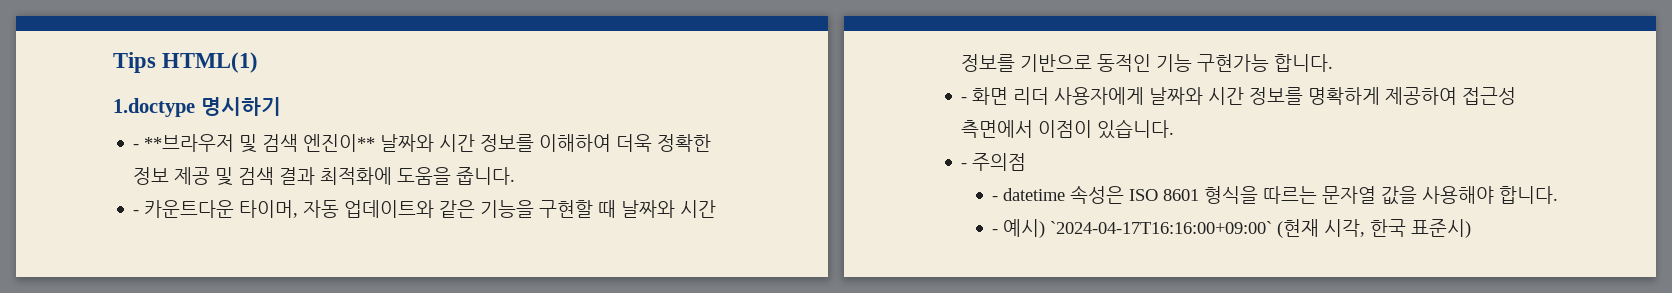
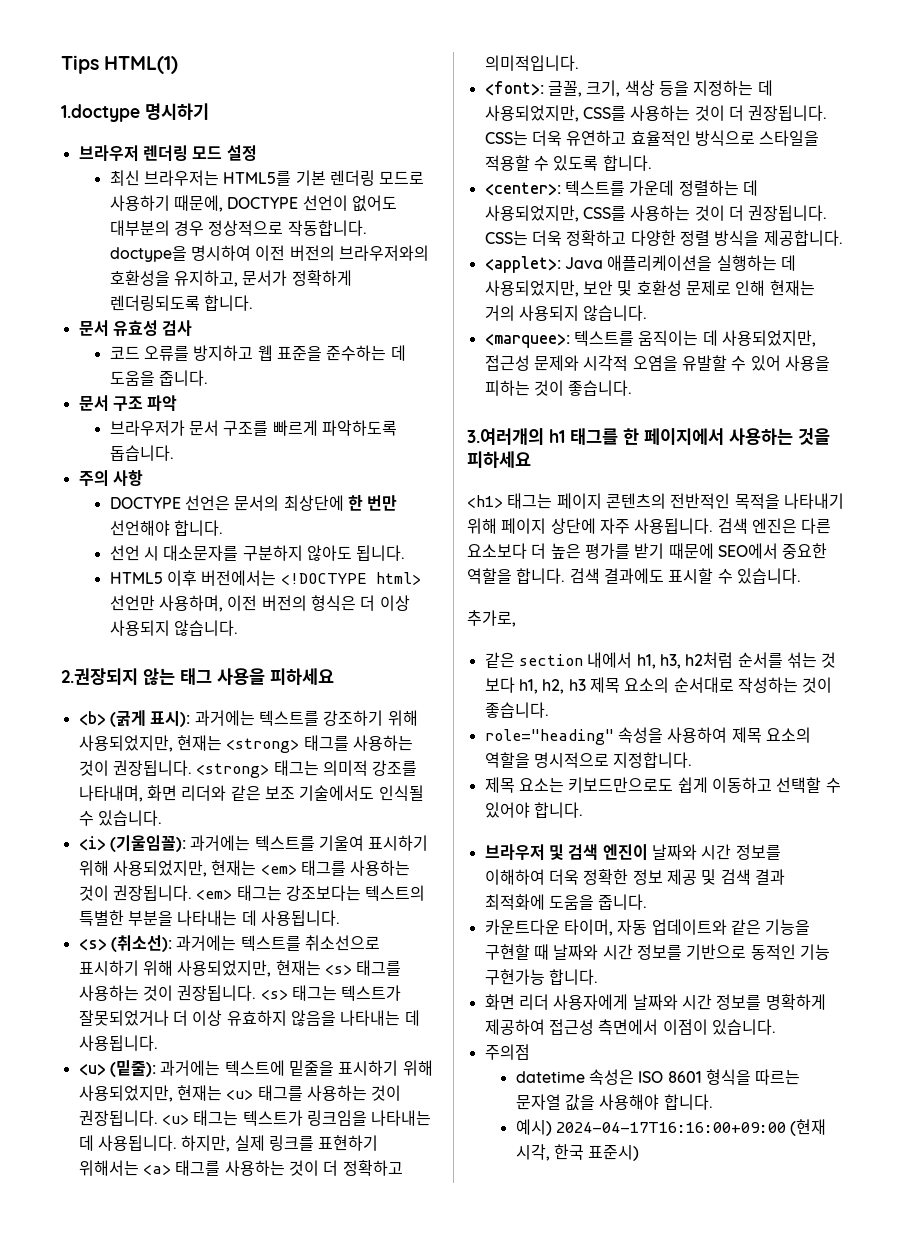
- - **브라우저 및 검색 엔진이** 날짜와 시간 정보를 이해하여 더욱 정확한 정보 제공 및 검색 결과 최적화에 도움을 줍니다.
+ 브라우저 렌더링 모드 설정
+ 최신 브라우저는 HTML5를 기본 렌더링 모드로 사용하기 때문에, DOCTYPE 선언이 없어도 대부분의 경우 정상적으로 작동합니다. doctype을 명시하여 이전 버전의 브라우저와의 호환성을 유지하고, 문서가 정확하게 렌더링되도록 합니다.
+ 문서 유효성 검사
+ 코드 오류를 방지하고 웹 표준을 준수하는 데 도움을 줍니다.
+ 문서 구조 파악
+ 브라우저가 문서 구조를 빠르게 파악하도록 돕습니다.
+ 주의 사항
+ DOCTYPE 선언은 문서의 최상단에 한 번만 선언해야 합니다.
+ 선언 시 대소문자를 구분하지 않아도 됩니다.
+ HTML5 이후 버전에서는 <!DOCTYPE html> 선언만 사용하며, 이전 버전의 형식은 더 이상 사용되지 않습니다.
+ 2.권장되지 않는 태그 사용을 피하세요
+ <b> (굵게 표시): 과거에는 텍스트를 강조하기 위해 사용되었지만, 현재는 <strong> 태그를 사용하는 것이 권장됩니다. <strong> 태그는 의미적 강조를 나타내며, 화면 리더와 같은 보조 기술에서도 인식될 수 있습니다.
+ <i> (기울임꼴): 과거에는 텍스트를 기울여 표시하기 위해 사용되었지만, 현재는 <em> 태그를 사용하는 것이 권장됩니다. <em> 태그는 강조보다는 텍스트의 특별한 부분을 나타내는 데 사용됩니다.
+ <s> (취소선): 과거에는 텍스트를 취소선으로 표시하기 위해 사용되었지만, 현재는 <s> 태그를 사용하는 것이 권장됩니다. <s> 태그는 텍스트가 잘못되었거나 더 이상 유효하지 않음을 나타내는 데 사용됩니다.
+ <u> (밑줄): 과거에는 텍스트에 밑줄을 표시하기 위해 사용되었지만, 현재는 <u> 태그를 사용하는 것이 권장됩니다. <u> 태그는 텍스트가 링크임을 나타내는 데 사용됩니다. 하지만, 실제 링크를 표현하기 위해서는 <a> 태그를 사용하는 것이 더 정확하고 의미적입니다.
+ <font>: 글꼴, 크기, 색상 등을 지정하는 데 사용되었지만, CSS를 사용하는 것이 더 권장됩니다. CSS는 더욱 유연하고 효율적인 방식으로 스타일을 적용할 수 있도록 합니다.
+ <center>: 텍스트를 가운데 정렬하는 데 사용되었지만, CSS를 사용하는 것이 더 권장됩니다. CSS는 더욱 정확하고 다양한 정렬 방식을 제공합니다.
+ <applet>: Java 애플리케이션을 실행하는 데 사용되었지만, 보안 및 호환성 문제로 인해 현재는 거의 사용되지 않습니다.
+ <marquee>: 텍스트를 움직이는 데 사용되었지만, 접근성 문제와 시각적 오염을 유발할 수 있어 사용을 피하는 것이 좋습니다.
+ 3.여러개의 h1 태그를 한 페이지에서 사용하는 것을 피하세요
+ <h1> 태그는 페이지 콘텐츠의 전반적인 목적을 나타내기 위해 페이지 상단에 자주 사용됩니다. 검색 엔진은 다른 요소보다 더 높은 평가를 받기 때문에 SEO에서 중요한 역할을 합니다. 검색 결과에도 표시할 수 있습니다.
+ 추가로,
+ 같은 section 내에서 h1, h3, h2처럼 순서를 섞는 것 보다 h1, h2, h3 제목 요소의 순서대로 작성하는 것이 좋습니다.
+ role="heading" 속성을 사용하여 제목 요소의 역할을 명시적으로 지정합니다.
+ 제목 요소는 키보드만으로도 쉽게 이동하고 선택할 수 있어야 합니다.
+ 브라우저 및 검색 엔진이 날짜와 시간 정보를 이해하여 더욱 정확한 정보 제공 및 검색 결과 최적화에 도움을 줍니다.
- - 카운트다운 타이머, 자동 업데이트와 같은 기능을 구현할 때 날짜와 시간 정보를 기반으로 동적인 기능 구현가능 합니다.
+ 카운트다운 타이머, 자동 업데이트와 같은 기능을 구현할 때 날짜와 시간 정보를 기반으로 동적인 기능 구현가능 합니다.
- - 화면 리더 사용자에게 날짜와 시간 정보를 명확하게 제공하여 접근성 측면에서 이점이 있습니다.
+ 화면 리더 사용자에게 날짜와 시간 정보를 명확하게 제공하여 접근성 측면에서 이점이 있습니다.
- - 주의점
+ 주의점
- - datetime 속성은 ISO 8601 형식을 따르는 문자열 값을 사용해야 합니다.
+ datetime 속성은 ISO 8601 형식을 따르는 문자열 값을 사용해야 합니다.
- - 예시) `2024-04-17T16:16:00+09:00` (현재 시각, 한국 표준시)
+ 예시) 2024-04-17T16:16:00+09:00 (현재 시각, 한국 표준시)

